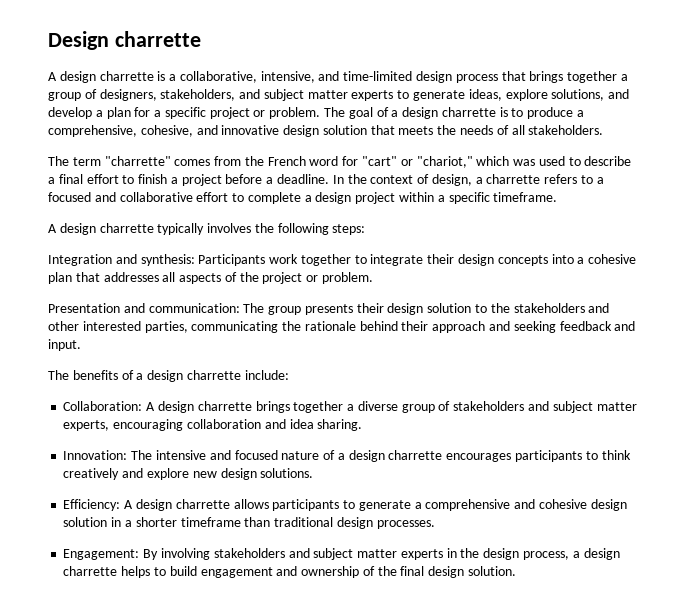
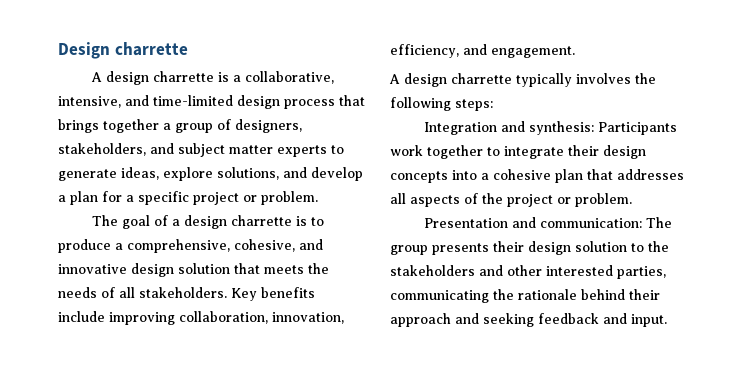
- A design charrette is a collaborative, intensive, and time-limited design process that brings together a group of designers, stakeholders, and subject matter experts to generate ideas, explore solutions, and develop a plan for a specific project or problem. The goal of a design charrette is to produce a comprehensive, cohesive, and innovative design solution that meets the needs of all stakeholders.
- The term "charrette" comes from the French word for "cart" or "chariot," which was used to describe a final effort to finish a project before a deadline. In the context of design, a charrette refers to a focused and collaborative effort to complete a design project within a specific timeframe.
+ A design charrette is a collaborative, intensive, and time-limited design process that brings together a group of designers, stakeholders, and subject matter experts to generate ideas, explore solutions, and develop a plan for a specific project or problem.
+ The goal of a design charrette is to produce a comprehensive, cohesive, and innovative design solution that meets the needs of all stakeholders. Key benefits include improving collaboration, innovation, efficiency, and engagement.
- The benefits of a design charrette include:
- Collaboration: A design charrette brings together a diverse group of stakeholders and subject matter experts, encouraging collaboration and idea sharing.
- Innovation: The intensive and focused nature of a design charrette encourages participants to think creatively and explore new design solutions.
- Efficiency: A design charrette allows participants to generate a comprehensive and cohesive design solution in a shorter timeframe than traditional design processes.
- Engagement: By involving stakeholders and subject matter experts in the design process, a design charrette helps to build engagement and ownership of the final design solution.

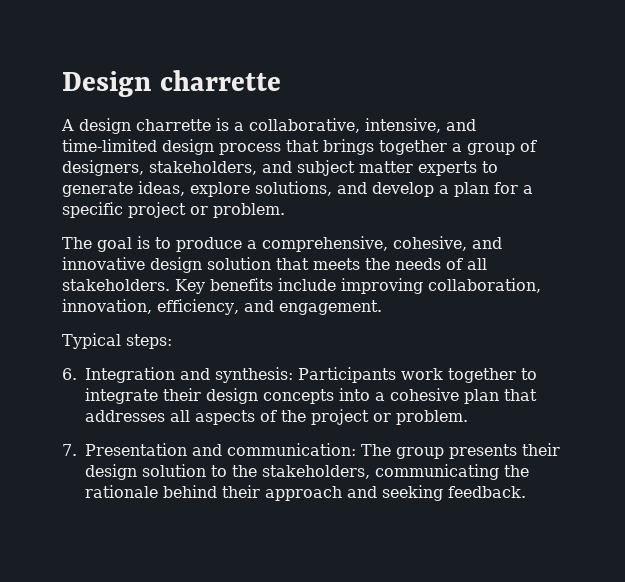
- The goal of a design charrette is to produce a comprehensive, cohesive, and innovative design solution that meets the needs of all stakeholders.
+ The goal is to produce a comprehensive, cohesive, and innovative design solution that meets the needs of all stakeholders.
- A design charrette typically involves the following steps:
+ Typical steps:
- Integration and synthesis: Participants work together to integrate their design concepts into a cohesive plan that addresses all aspects of the project or problem.
+ 6. Integration and synthesis: Participants work together to integrate their design concepts into a cohesive plan that addresses all aspects of the project or problem.
- Presentation and communication: The group presents their design solution to the stakeholders and other interested parties, communicating the rationale behind their approach and seeking feedback and input.
+ 7. Presentation and communication: The group presents their design solution to the stakeholders, communicating the rationale behind their approach and seeking feedback.

